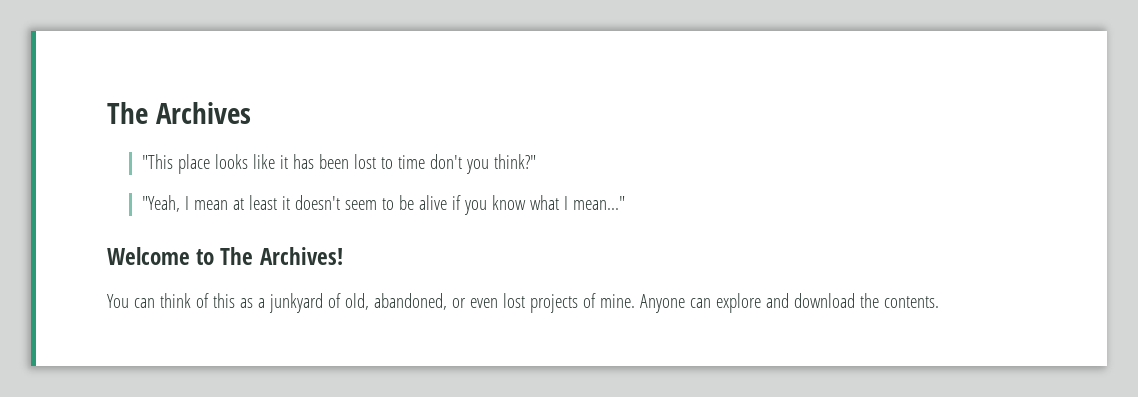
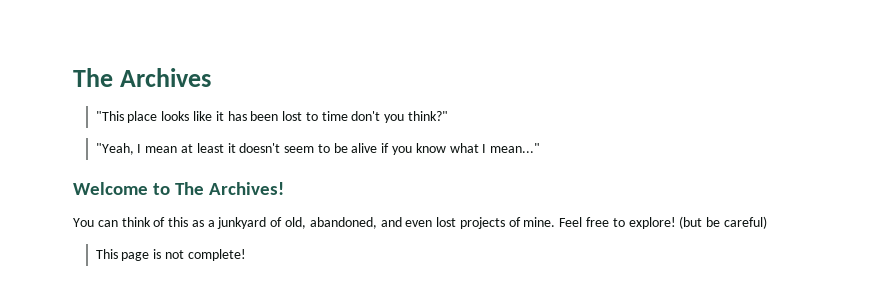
- You can think of this as a junkyard of old, abandoned, or even lost projects of mine.
+ You can think of this as a junkyard of old, abandoned, and even lost projects of mine.
- Anyone can explore and download the contents.
+ Feel free to explore! (but be careful)
+ This page is not complete!

